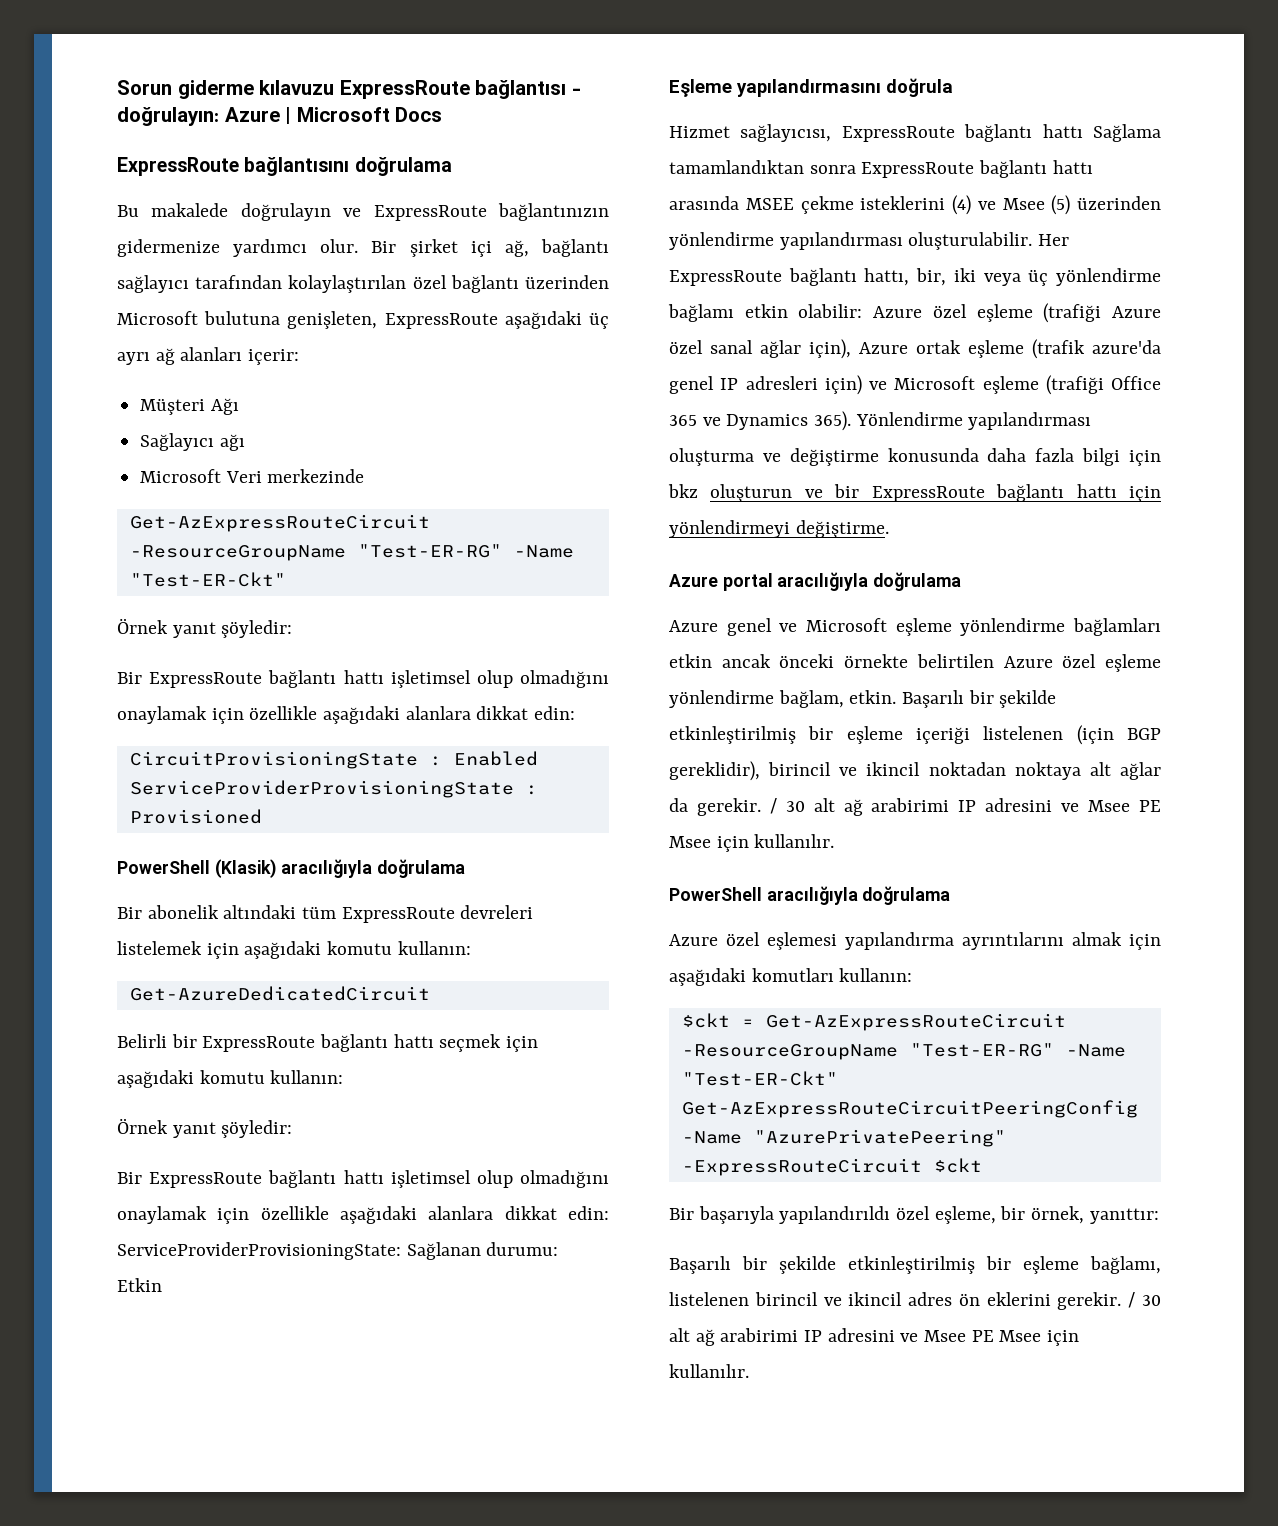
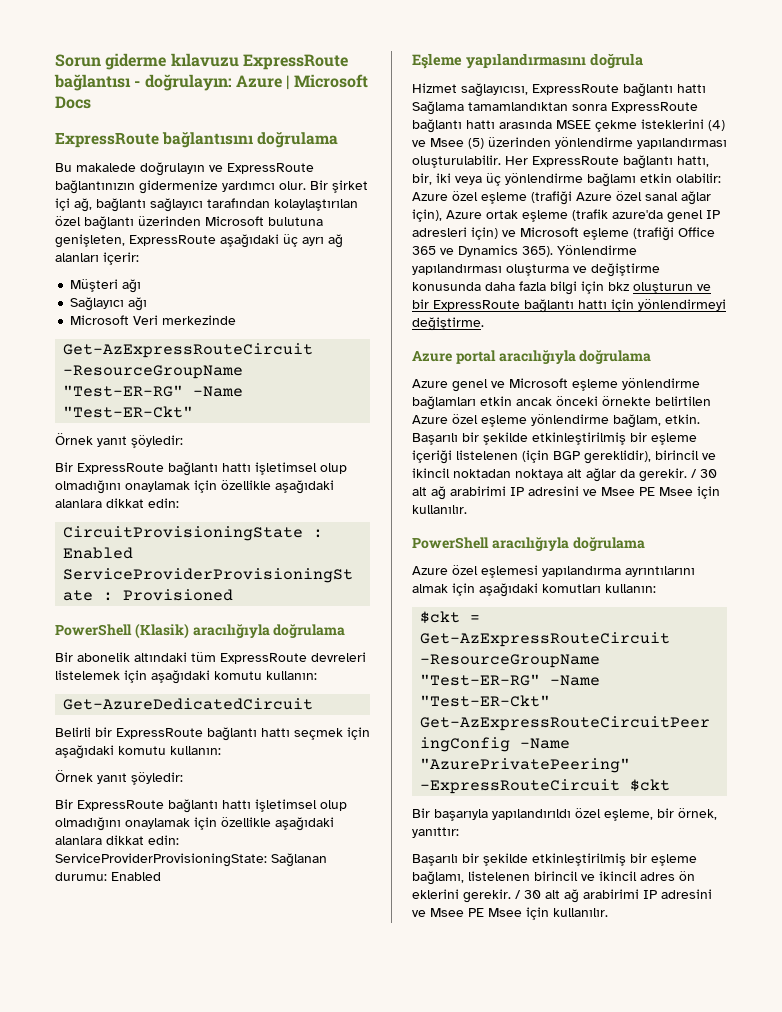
- Müşteri Ağı
+ Müşteri ağı
- Bir ExpressRoute bağlantı hattı işletimsel olup olmadığını onaylamak için özellikle aşağıdaki alanlara dikkat edin: ServiceProviderProvisioningState: Sağlanan durumu: Etkin
+ Bir ExpressRoute bağlantı hattı işletimsel olup olmadığını onaylamak için özellikle aşağıdaki alanlara dikkat edin: ServiceProviderProvisioningState: Sağlanan durumu: Enabled

